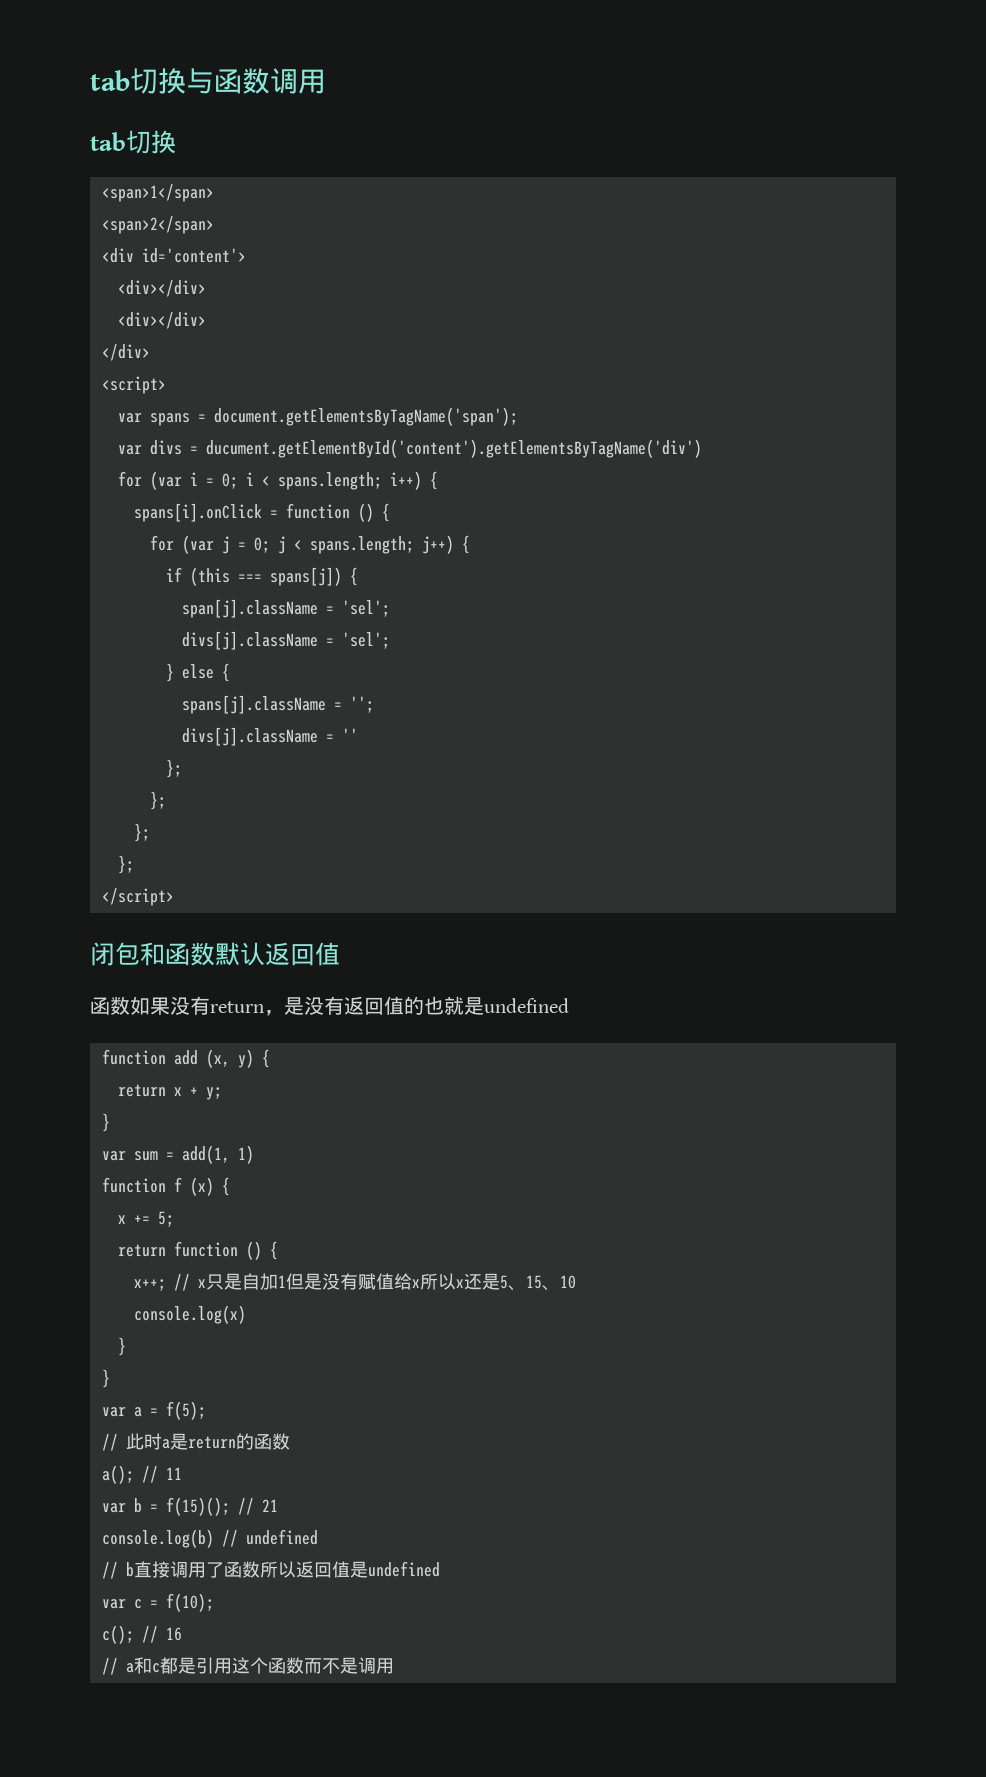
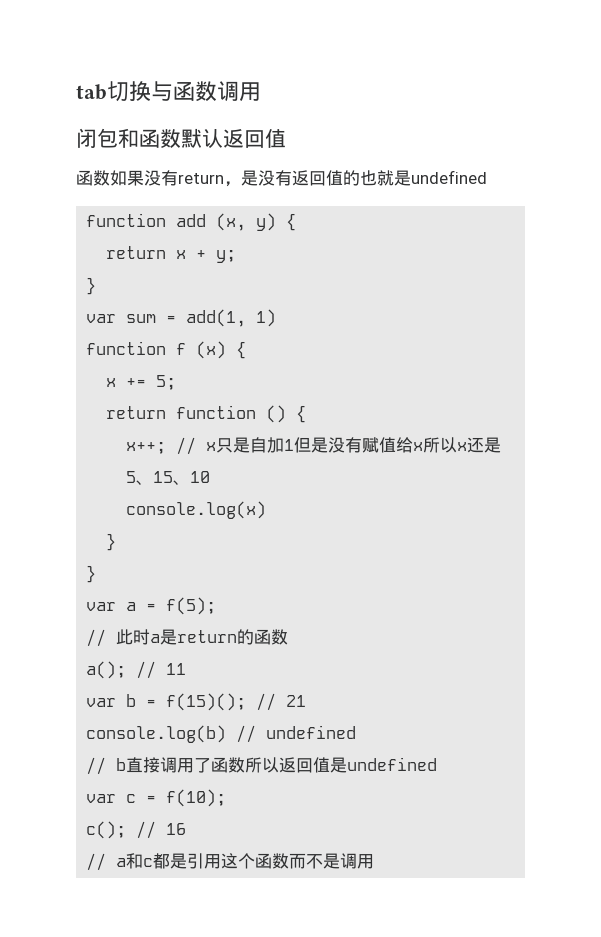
  tab切换与函数调用
- tab切换
- <span>1</span>
- <span>2</span>
- <div id='content'>
- <div></div>
- <div></div>
- </div>
- <script>
- var spans = document.getElementsByTagName('span');
- var divs = ducument.getElementById('content').getElementsByTagName('div')
- for (var i = 0; i < spans.length; i++) {
- spans[i].onClick = function () {
- for (var j = 0; j < spans.length; j++) {
- if (this === spans[j]) {
- span[j].className = 'sel';
- divs[j].className = 'sel';
- } else {
- spans[j].className = '';
- divs[j].className = ''
- };
- };
- };
- };
- </script>

